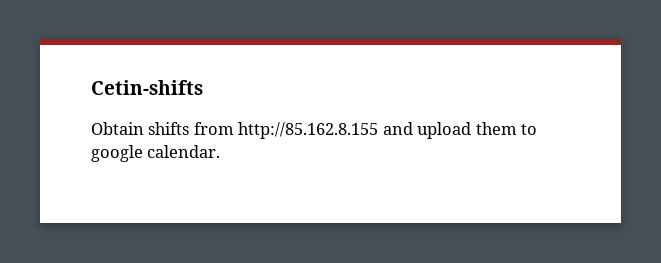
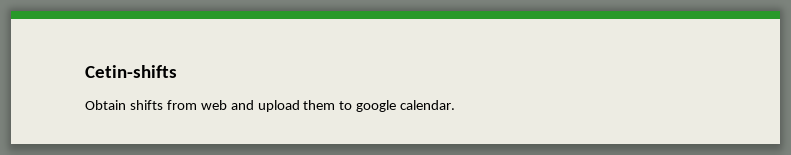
- Obtain shifts from http://85.162.8.155 and upload them to google calendar.
+ Obtain shifts from web and upload them to google calendar.

